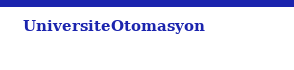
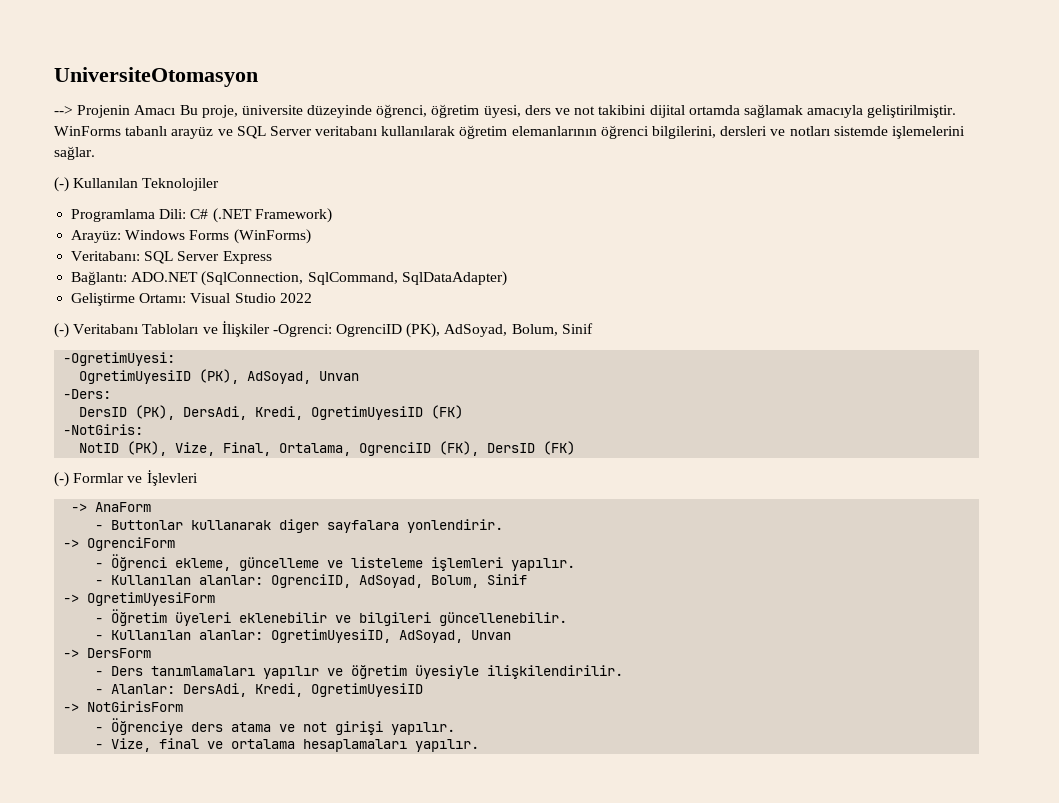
+ --> Projenin Amacı Bu proje, üniversite düzeyinde öğrenci, öğretim üyesi, ders ve not takibini dijital ortamda sağlamak amacıyla geliştirilmiştir. WinForms tabanlı arayüz ve SQL Server veritabanı kullanılarak öğretim elemanlarının öğrenci bilgilerini, dersleri ve notları sistemde işlemelerini sağlar.
+ (-) Kullanılan Teknolojiler
+ Programlama Dili: C# (.NET Framework)
+ Arayüz: Windows Forms (WinForms)
+ Veritabanı: SQL Server Express
+ Bağlantı: ADO.NET (SqlConnection, SqlCommand, SqlDataAdapter)
+ Geliştirme Ortamı: Visual Studio 2022
+ (-) Veritabanı Tabloları ve İlişkiler -Ogrenci: OgrenciID (PK), AdSoyad, Bolum, Sinif
+ -OgretimUyesi:
+ OgretimUyesiID (PK), AdSoyad, Unvan
+ -Ders:
+ DersID (PK), DersAdi, Kredi, OgretimUyesiID (FK)
+ -NotGiris:
+ NotID (PK), Vize, Final, Ortalama, OgrenciID (FK), DersID (FK)
+ (-) Formlar ve İşlevleri
+ -> AnaForm
+ - Buttonlar kullanarak diger sayfalara yonlendirir.
+ -> OgrenciForm
+ - Öğrenci ekleme, güncelleme ve listeleme işlemleri yapılır.
+ - Kullanılan alanlar: OgrenciID, AdSoyad, Bolum, Sinif
+ -> OgretimUyesiForm
+ - Öğretim üyeleri eklenebilir ve bilgileri güncellenebilir.
+ - Kullanılan alanlar: OgretimUyesiID, AdSoyad, Unvan
+ -> DersForm
+ - Ders tanımlamaları yapılır ve öğretim üyesiyle ilişkilendirilir.
+ - Alanlar: DersAdi, Kredi, OgretimUyesiID
+ -> NotGirisForm
+ - Öğrenciye ders atama ve not girişi yapılır.
+ - Vize, final ve ortalama hesaplamaları yapılır.

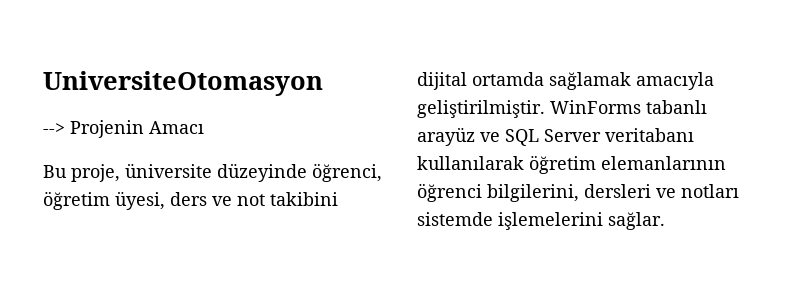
- --> Projenin Amacı Bu proje, üniversite düzeyinde öğrenci, öğretim üyesi, ders ve not takibini dijital ortamda sağlamak amacıyla geliştirilmiştir.
+ --> Projenin Amacı
+ Bu proje, üniversite düzeyinde öğrenci, öğretim üyesi, ders ve not takibini dijital ortamda sağlamak amacıyla geliştirilmiştir.
- (-) Kullanılan Teknolojiler
- Programlama Dili: C# (.NET Framework)
- Arayüz: Windows Forms (WinForms)
- Veritabanı: SQL Server Express
- Bağlantı: ADO.NET (SqlConnection, SqlCommand, SqlDataAdapter)
- Geliştirme Ortamı: Visual Studio 2022
- (-) Veritabanı Tabloları ve İlişkiler -Ogrenci: OgrenciID (PK), AdSoyad, Bolum, Sinif
- -OgretimUyesi:
- OgretimUyesiID (PK), AdSoyad, Unvan
- -Ders:
- DersID (PK), DersAdi, Kredi, OgretimUyesiID (FK)
- -NotGiris:
- NotID (PK), Vize, Final, Ortalama, OgrenciID (FK), DersID (FK)
- (-) Formlar ve İşlevleri
- -> AnaForm
- - Buttonlar kullanarak diger sayfalara yonlendirir.
- -> OgrenciForm
- - Öğrenci ekleme, güncelleme ve listeleme işlemleri yapılır.
- - Kullanılan alanlar: OgrenciID, AdSoyad, Bolum, Sinif
- -> OgretimUyesiForm
- - Öğretim üyeleri eklenebilir ve bilgileri güncellenebilir.
- - Kullanılan alanlar: OgretimUyesiID, AdSoyad, Unvan
- -> DersForm
- - Ders tanımlamaları yapılır ve öğretim üyesiyle ilişkilendirilir.
- - Alanlar: DersAdi, Kredi, OgretimUyesiID
- -> NotGirisForm
- - Öğrenciye ders atama ve not girişi yapılır.
- - Vize, final ve ortalama hesaplamaları yapılır.

